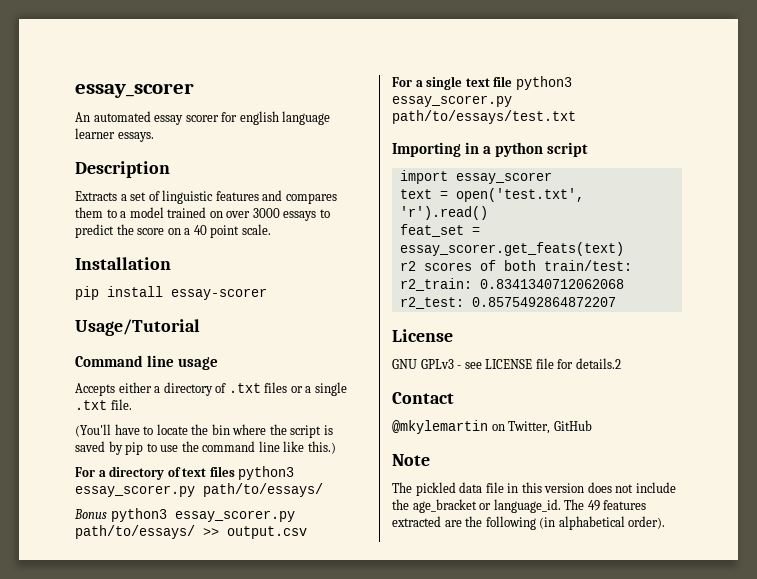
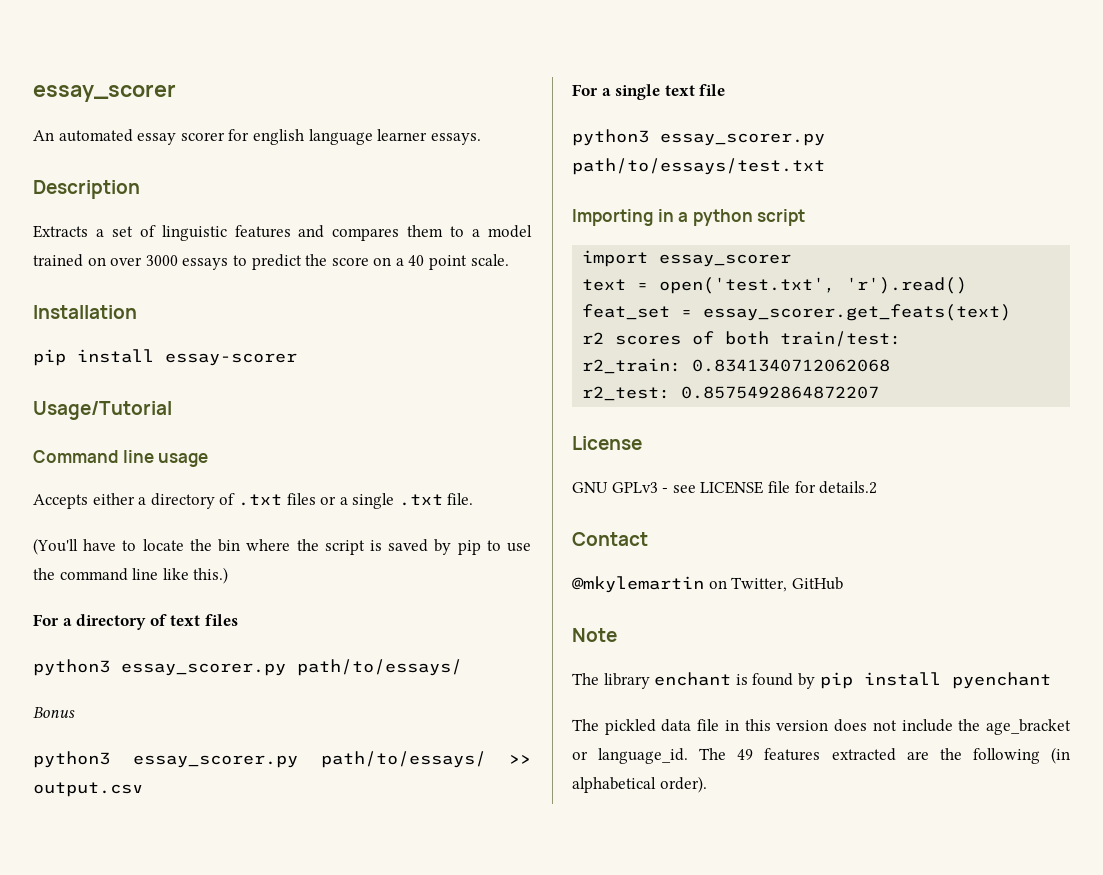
- For a directory of text files python3 essay_scorer.py path/to/essays/
+ For a directory of text files
+ python3 essay_scorer.py path/to/essays/
- Bonus python3 essay_scorer.py path/to/essays/ >> output.csv
+ Bonus
+ python3 essay_scorer.py path/to/essays/ >> output.csv
- For a single text file python3 essay_scorer.py path/to/essays/test.txt
+ For a single text file
+ python3 essay_scorer.py path/to/essays/test.txt
+ The library enchant is found by pip install pyenchant

